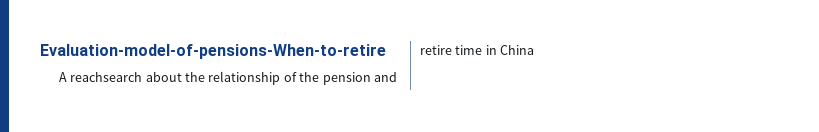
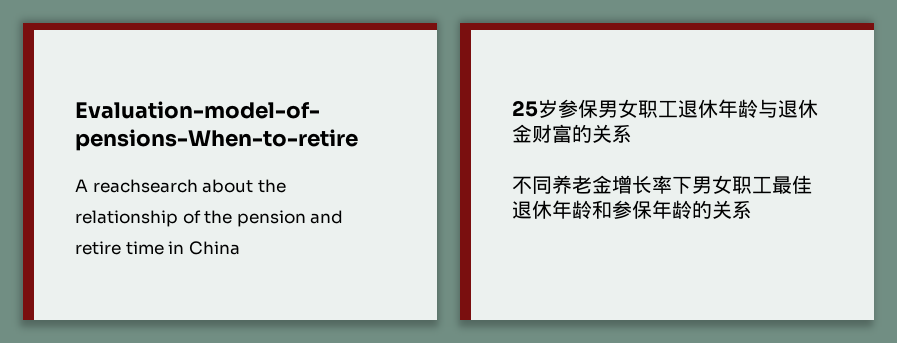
+ 25岁参保男女职工退休年龄与退休金财富的关系
+ 不同养老金增长率下男女职工最佳退休年龄和参保年龄的关系

